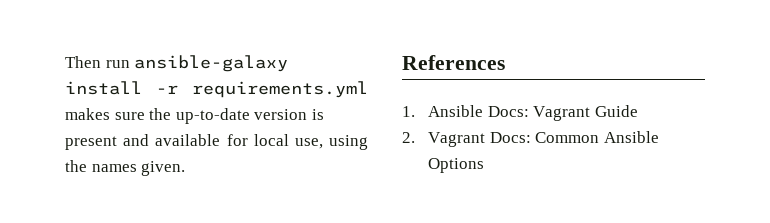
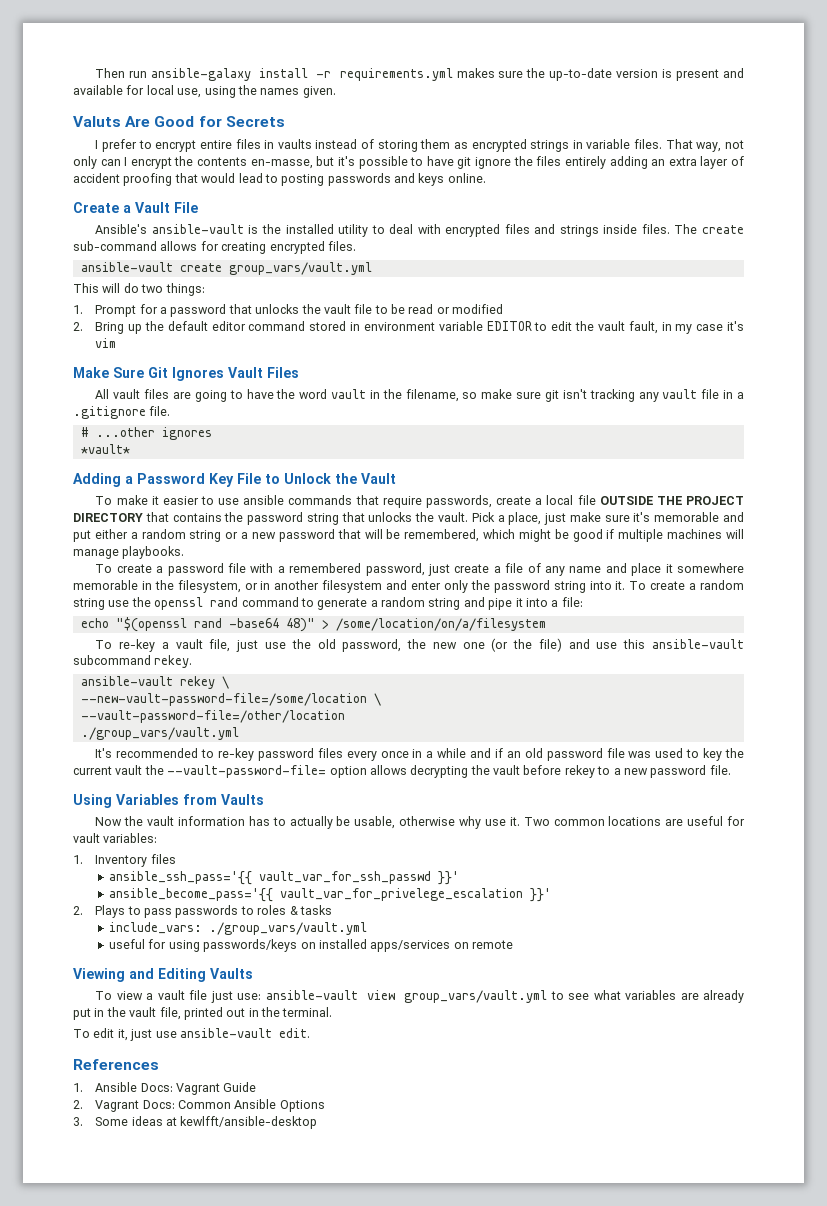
+ Valuts Are Good for Secrets
+ I prefer to encrypt entire files in vaults instead of storing them as encrypted strings in variable files. That way, not only can I encrypt the contents en-masse, but it's possible to have git ignore the files entirely adding an extra layer of accident proofing that would lead to posting passwords and keys online.
+ Create a Vault File
+ Ansible's ansible-vault is the installed utility to deal with encrypted files and strings inside files. The create sub-command allows for creating encrypted files.
+ ansible-vault create group_vars/vault.yml
+ This will do two things:
+ 1. Prompt for a password that unlocks the vault file to be read or modified
+ 2. Bring up the default editor command stored in environment variable EDITOR to edit the vault fault, in my case it's vim
+ Make Sure Git Ignores Vault Files
+ All vault files are going to have the word vault in the filename, so make sure git isn't tracking any vault file in a .gitignore file.
+ # ...other ignores
+ *vault*
+ Adding a Password Key File to Unlock the Vault
+ To make it easier to use ansible commands that require passwords, create a local file OUTSIDE THE PROJECT DIRECTORY that contains the password string that unlocks the vault. Pick a place, just make sure it's memorable and put either a random string or a new password that will be remembered, which might be good if multiple machines will manage playbooks.
+ To create a password file with a remembered password, just create a file of any name and place it somewhere memorable in the filesystem, or in another filesystem and enter only the password string into it. To create a random string use the openssl rand command to generate a random string and pipe it into a file:
+ echo "$(openssl rand -base64 48)" > /some/location/on/a/filesystem
+ To re-key a vault file, just use the old password, the new one (or the file) and use this ansible-vault subcommand rekey.
+ ansible-vault rekey \
+ --new-vault-password-file=/some/location \
+ --vault-password-file=/other/location
+ ./group_vars/vault.yml
+ It's recommended to re-key password files every once in a while and if an old password file was used to key the current vault the --vault-password-file= option allows decrypting the vault before rekey to a new password file.
+ Using Variables from Vaults
+ Now the vault information has to actually be usable, otherwise why use it. Two common locations are useful for vault variables:
+ 1. Inventory files
+ ansible_ssh_pass='{{ vault_var_for_ssh_passwd }}'
+ ansible_become_pass='{{ vault_var_for_privelege_escalation }}'
+ 2. Plays to pass passwords to roles & tasks
+ include_vars: ./group_vars/vault.yml
+ useful for using passwords/keys on installed apps/services on remote
+ Viewing and Editing Vaults
+ To view a vault file just use: ansible-vault view group_vars/vault.yml to see what variables are already put in the vault file, printed out in the terminal.
+ To edit it, just use ansible-vault edit.
+ 3. Some ideas at kewlfft/ansible-desktop

